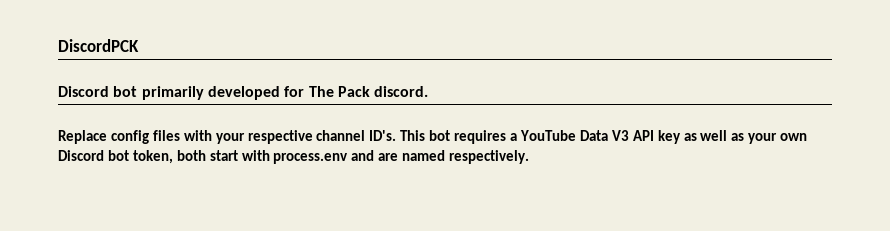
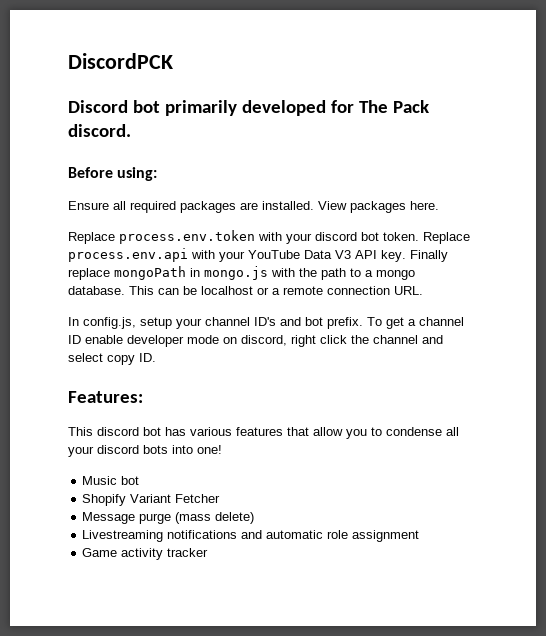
- Replace config files with your respective channel ID's. This bot requires a YouTube Data V3 API key as well as your own Discord bot token, both start with process.env and are named respectively.
+ Before using:
+ Ensure all required packages are installed. View packages here.
+ Replace process.env.token with your discord bot token. Replace process.env.api with your YouTube Data V3 API key. Finally replace mongoPath in mongo.js with the path to a mongo database. This can be localhost or a remote connection URL.
+ In config.js, setup your channel ID's and bot prefix. To get a channel ID enable developer mode on discord, right click the channel and select copy ID.
+ Features:
+ This discord bot has various features that allow you to condense all your discord bots into one!
+ Music bot
+ Shopify Variant Fetcher
+ Message purge (mass delete)
+ Livestreaming notifications and automatic role assignment
+ Game activity tracker

